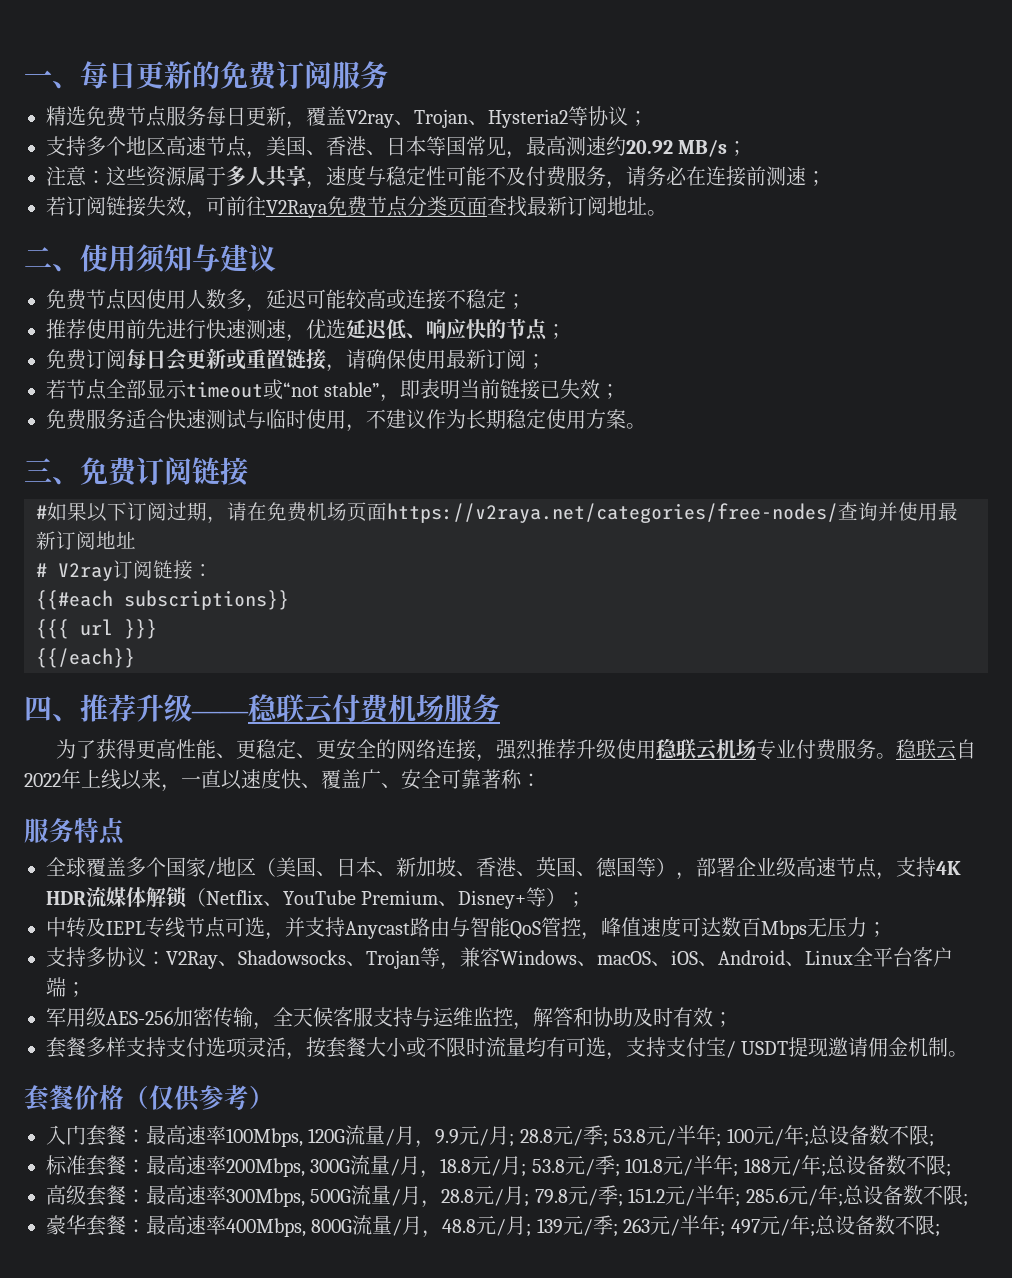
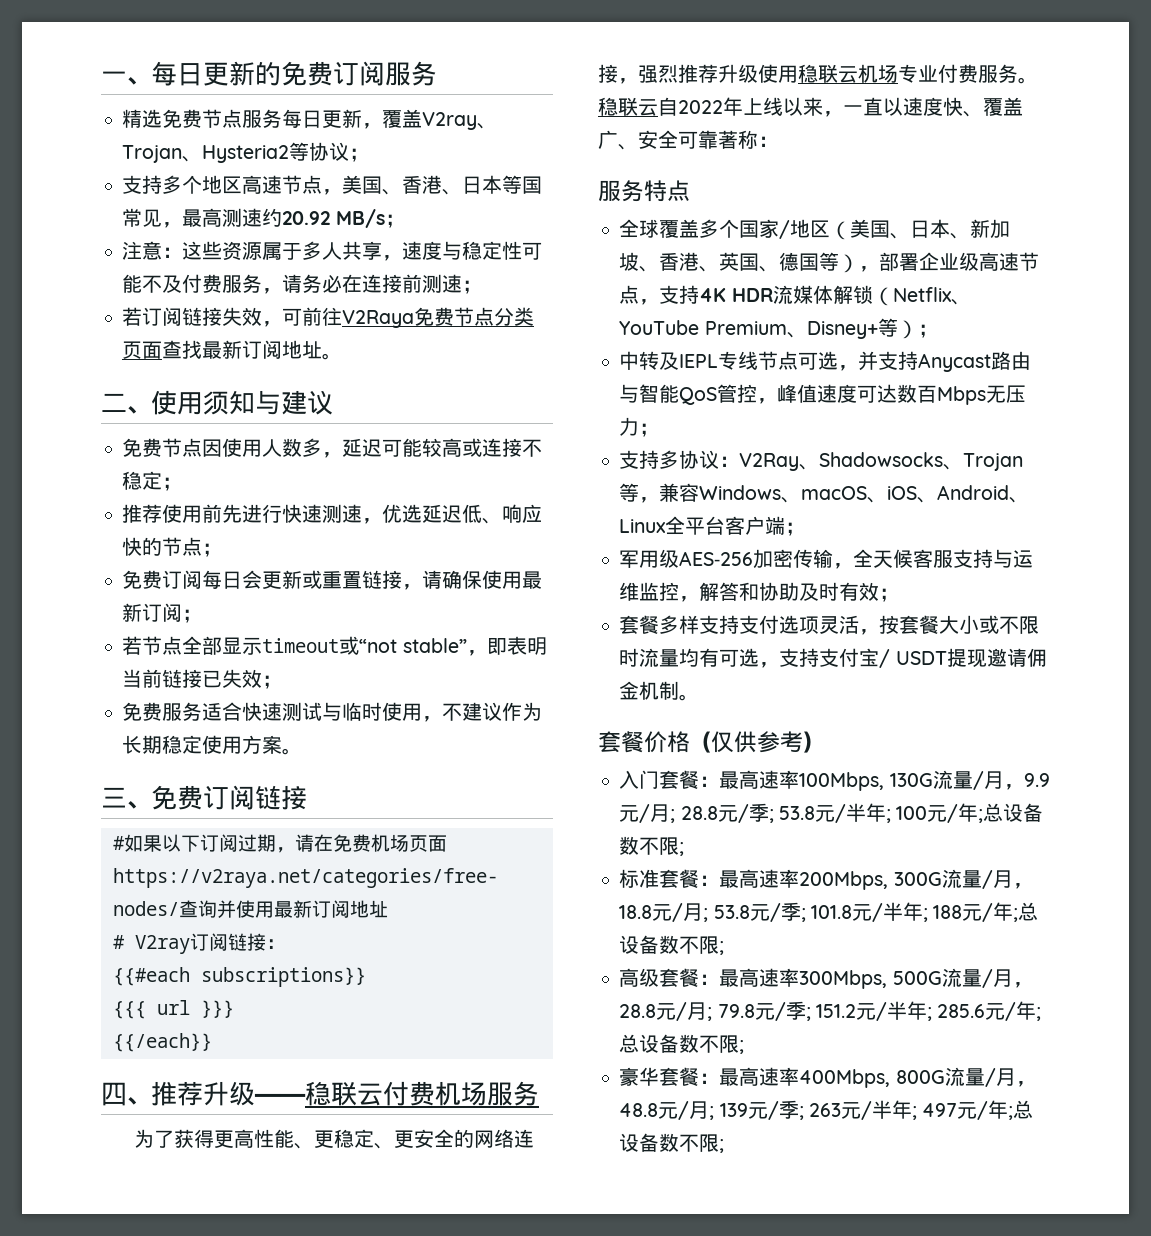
- 入门套餐：最高速率100Mbps, 120G流量/月，9.9元/月; 28.8元/季; 53.8元/半年; 100元/年;总设备数不限;
+ 入门套餐：最高速率100Mbps, 130G流量/月，9.9元/月; 28.8元/季; 53.8元/半年; 100元/年;总设备数不限;

